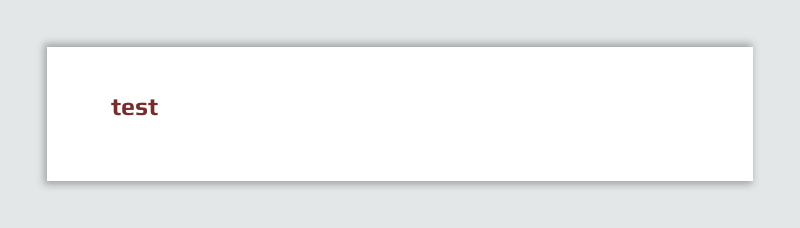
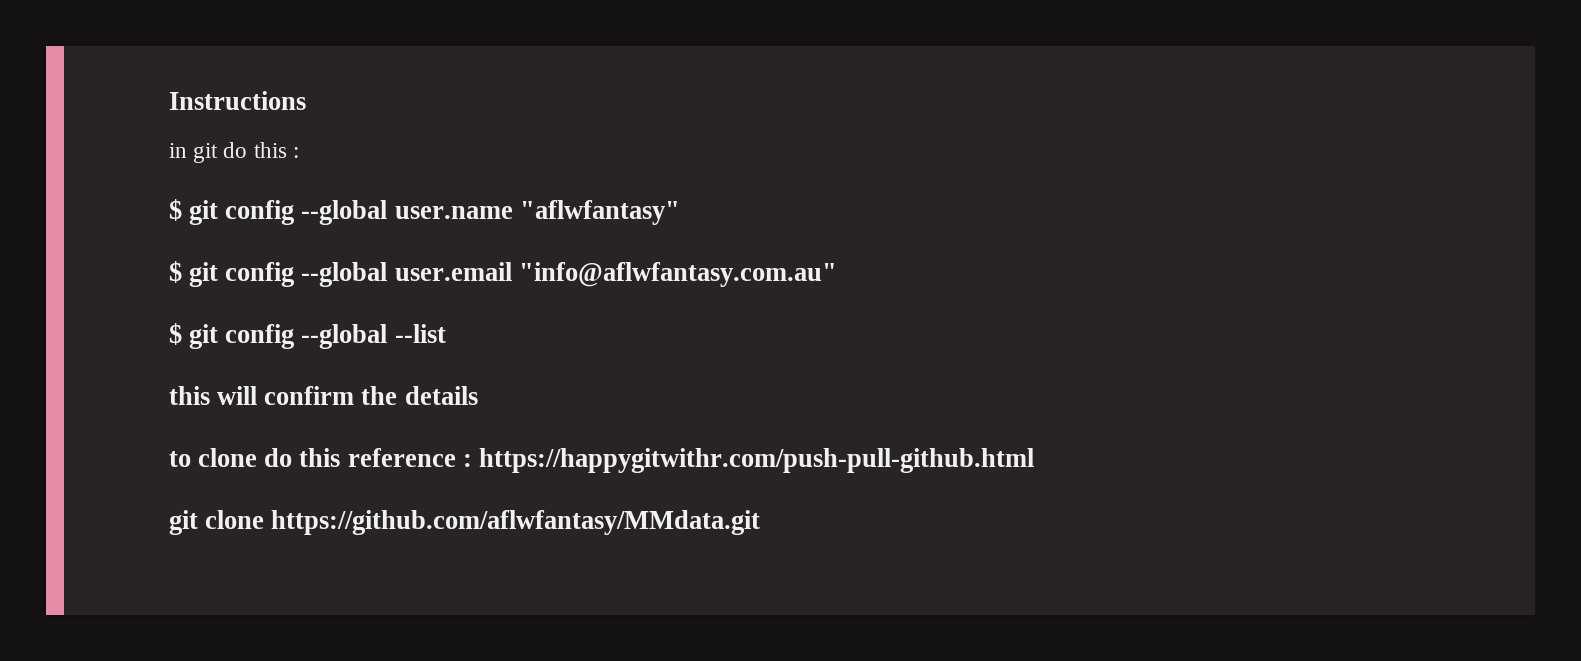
- test
+ Instructions
+ in git do this :
+ $ git config --global user.name "aflwfantasy"
+ $ git config --global user.email "info@aflwfantasy.com.au"
+ $ git config --global --list
+ this will confirm the details
+ to clone do this reference : https://happygitwithr.com/push-pull-github.html
+ git clone https://github.com/aflwfantasy/MMdata.git

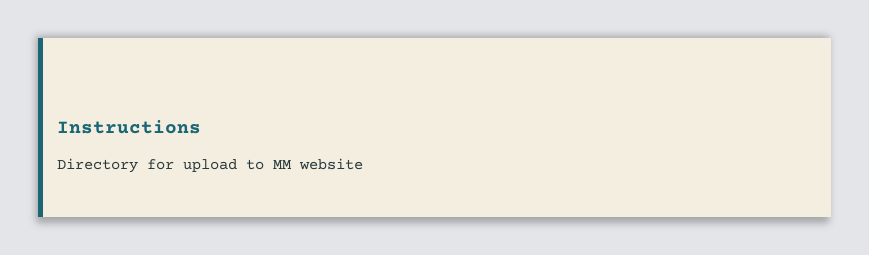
- in git do this :
- $ git config --global user.name "aflwfantasy"
- $ git config --global user.email "info@aflwfantasy.com.au"
- $ git config --global --list
- this will confirm the details
- to clone do this reference : https://happygitwithr.com/push-pull-github.html
- git clone https://github.com/aflwfantasy/MMdata.git
+ Directory for upload to MM website

